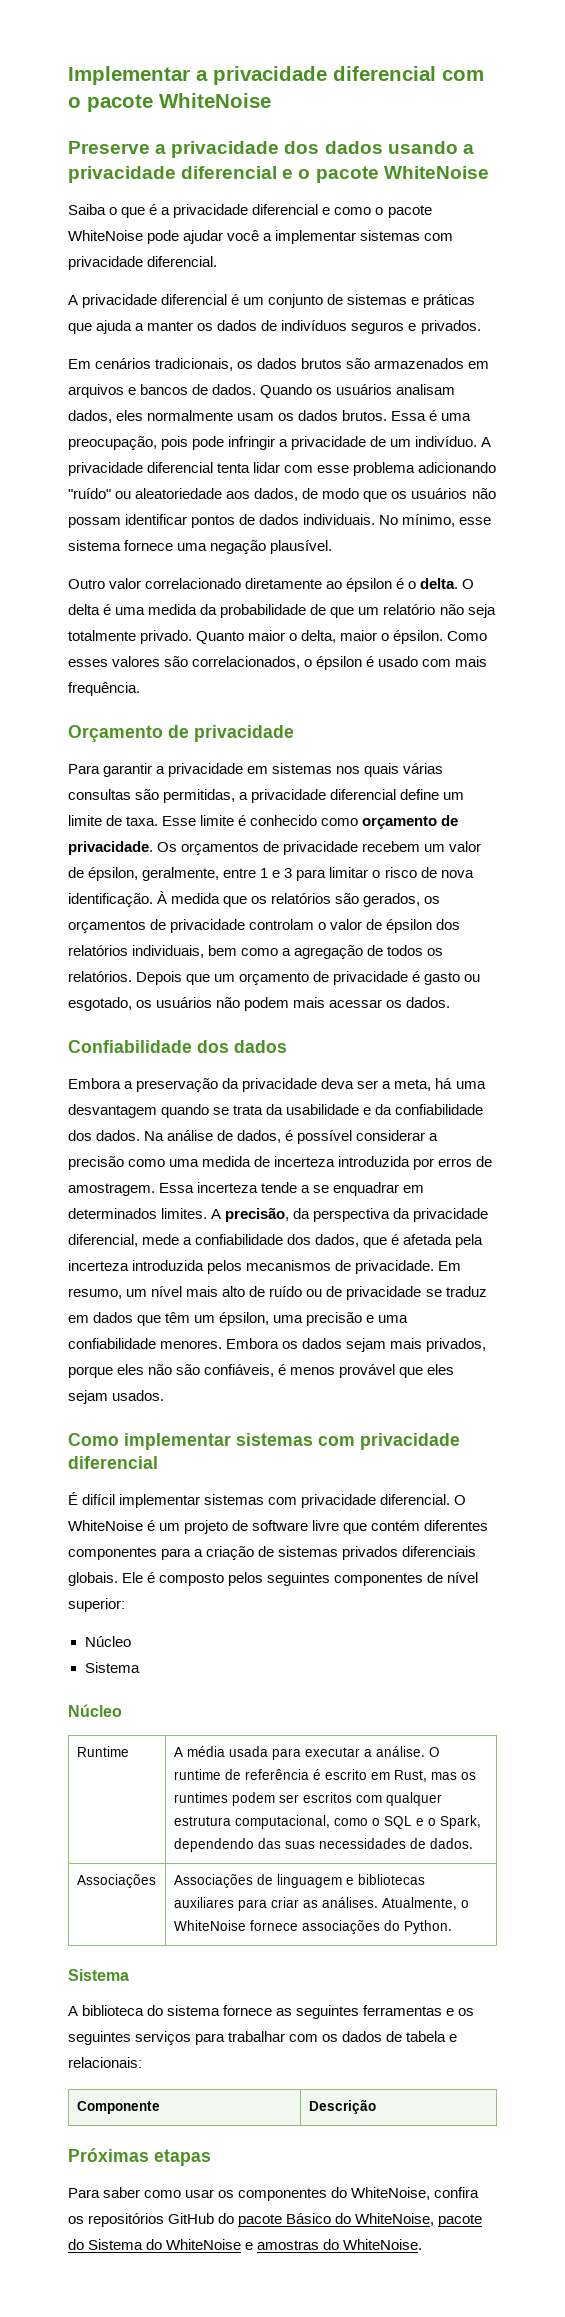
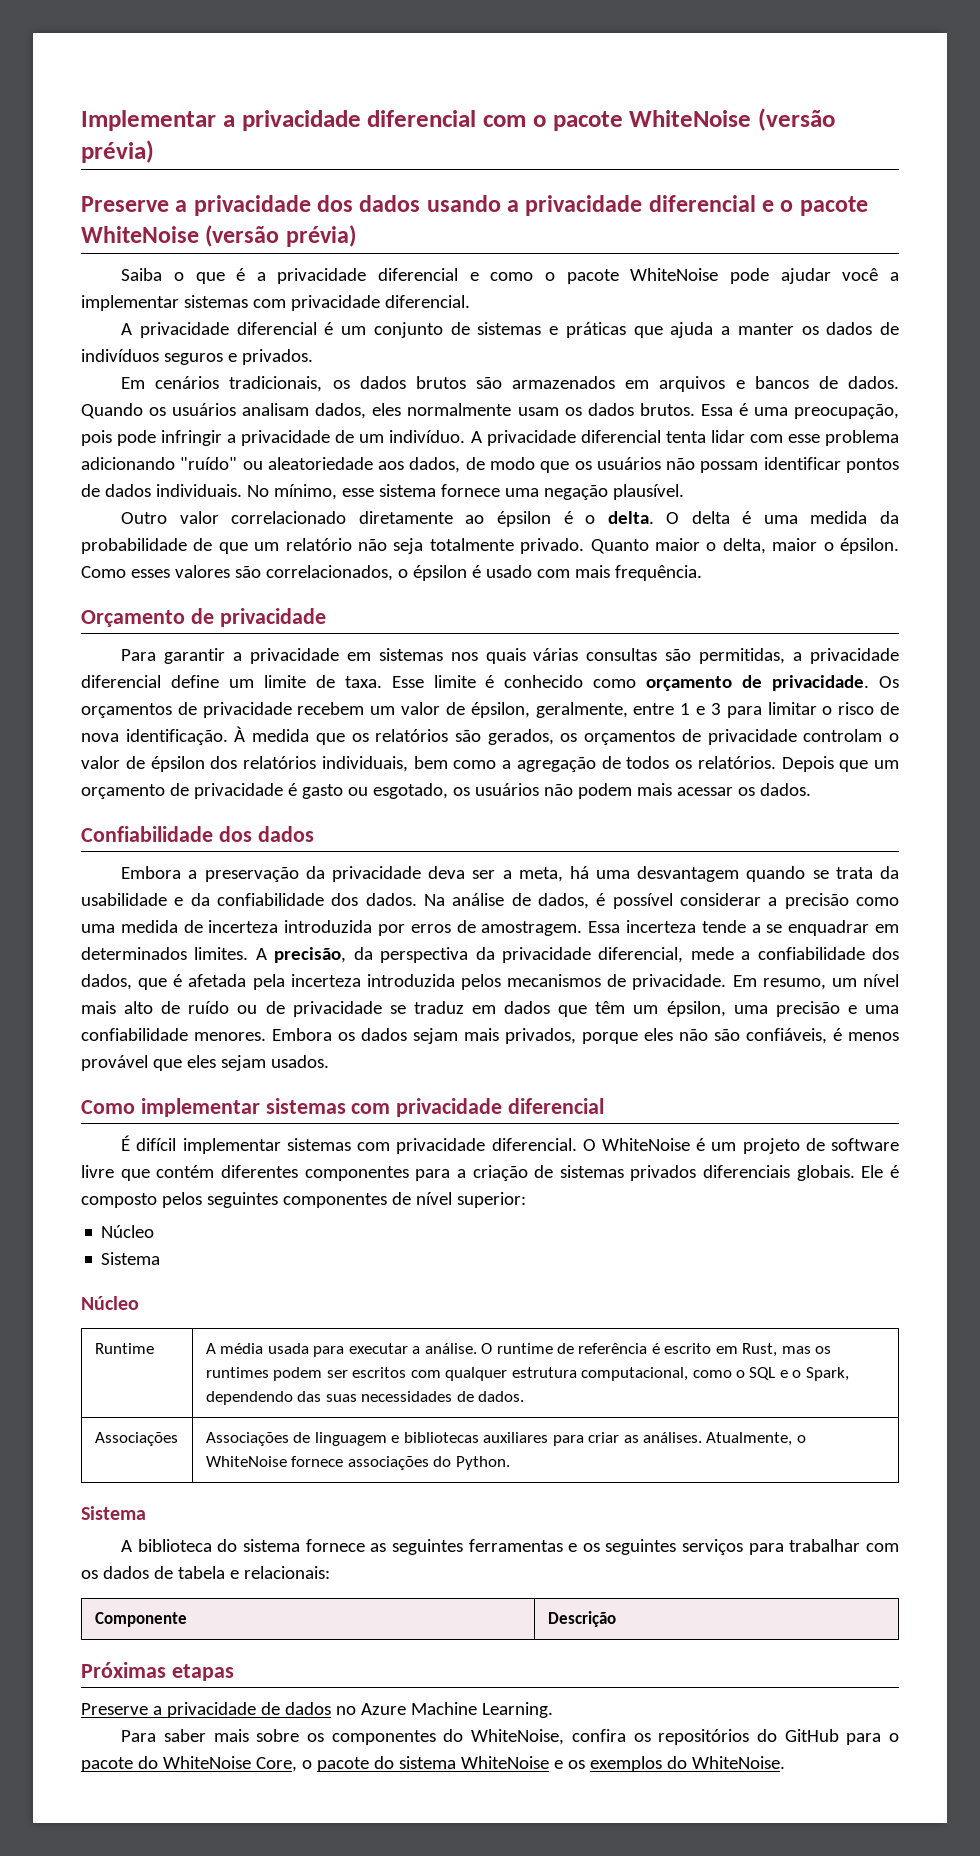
- Implementar a privacidade diferencial com o pacote WhiteNoise
+ Implementar a privacidade diferencial com o pacote WhiteNoise (versão prévia)
- Preserve a privacidade dos dados usando a privacidade diferencial e o pacote WhiteNoise
+ Preserve a privacidade dos dados usando a privacidade diferencial e o pacote WhiteNoise (versão prévia)
+ Preserve a privacidade de dados no Azure Machine Learning.
- Para saber como usar os componentes do WhiteNoise, confira os repositórios GitHub do pacote Básico do WhiteNoise, pacote do Sistema do WhiteNoise e amostras do WhiteNoise.
+ Para saber mais sobre os componentes do WhiteNoise, confira os repositórios do GitHub para o pacote do WhiteNoise Core, o pacote do sistema WhiteNoise e os exemplos do WhiteNoise.

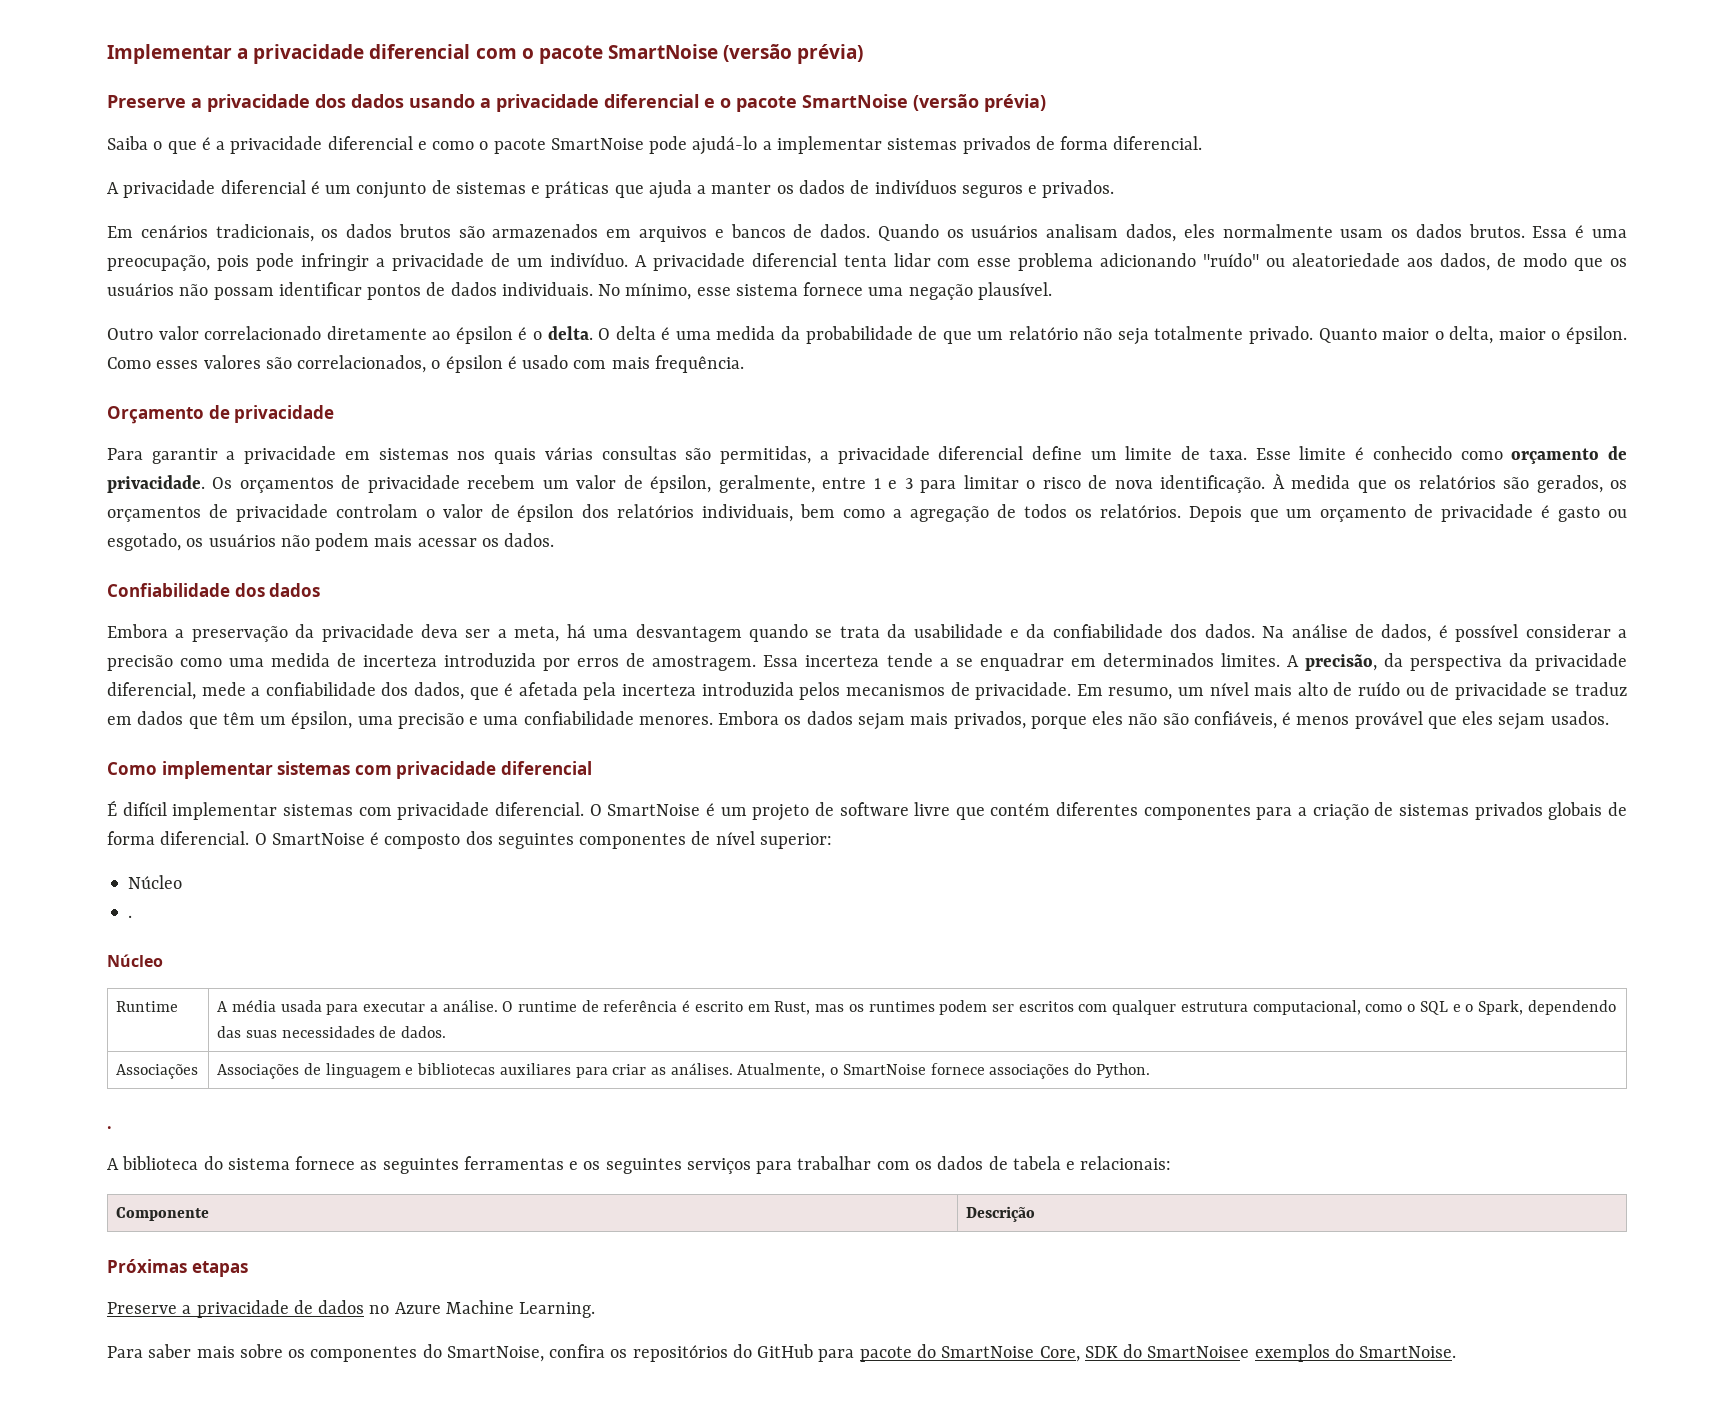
- Implementar a privacidade diferencial com o pacote WhiteNoise (versão prévia)
+ Implementar a privacidade diferencial com o pacote SmartNoise (versão prévia)
- Preserve a privacidade dos dados usando a privacidade diferencial e o pacote WhiteNoise (versão prévia)
+ Preserve a privacidade dos dados usando a privacidade diferencial e o pacote SmartNoise (versão prévia)
- Saiba o que é a privacidade diferencial e como o pacote WhiteNoise pode ajudar você a implementar sistemas com privacidade diferencial.
+ Saiba o que é a privacidade diferencial e como o pacote SmartNoise pode ajudá-lo a implementar sistemas privados de forma diferencial.
- O WhiteNoise é um projeto de software livre que contém diferentes componentes para a criação de sistemas privados diferenciais globais. Ele é composto pelos seguintes componentes de nível superior:
+ O SmartNoise é um projeto de software livre que contém diferentes componentes para a criação de sistemas privados globais de forma diferencial. O SmartNoise é composto dos seguintes componentes de nível superior:
  Núcleo
- Sistema
+ .
- Associações | Associações de linguagem e bibliotecas auxiliares para criar as análises. Atualmente, o WhiteNoise fornece associações do Python.
- Sistema
+ Associações | Associações de linguagem e bibliotecas auxiliares para criar as análises. Atualmente, o SmartNoise fornece associações do Python.
+ .
- Para saber mais sobre os componentes do WhiteNoise, confira os repositórios do GitHub para o pacote do WhiteNoise Core, o pacote do sistema WhiteNoise e os exemplos do WhiteNoise.
+ Para saber mais sobre os componentes do SmartNoise, confira os repositórios do GitHub para pacote do SmartNoise Core, SDK do SmartNoisee exemplos do SmartNoise.

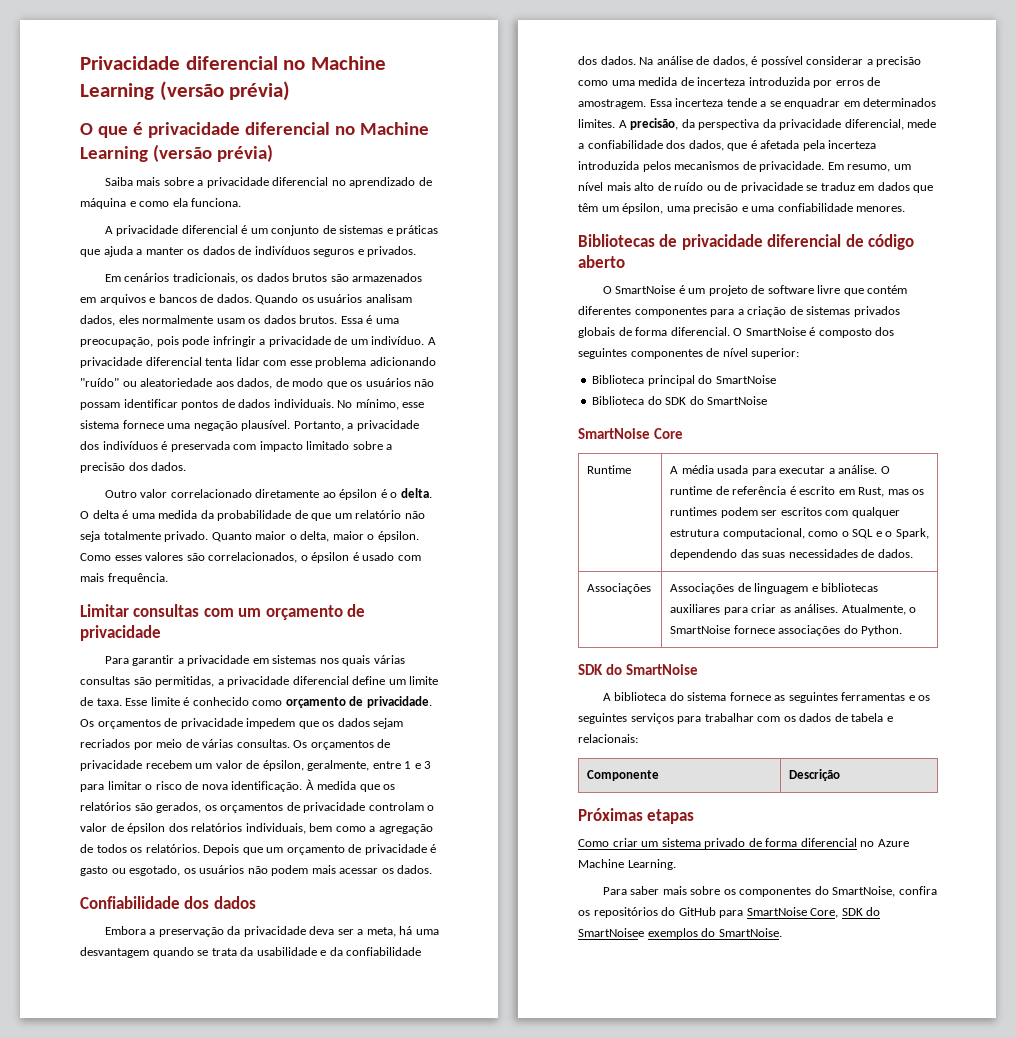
- Implementar a privacidade diferencial com o pacote SmartNoise (versão prévia)
- Preserve a privacidade dos dados usando a privacidade diferencial e o pacote SmartNoise (versão prévia)
- Saiba o que é a privacidade diferencial e como o pacote SmartNoise pode ajudá-lo a implementar sistemas privados de forma diferencial.
+ Privacidade diferencial no Machine Learning (versão prévia)
+ O que é privacidade diferencial no Machine Learning (versão prévia)
+ Saiba mais sobre a privacidade diferencial no aprendizado de máquina e como ela funciona.
+ Portanto, a privacidade dos indivíduos é preservada com impacto limitado sobre a precisão dos dados.
- Orçamento de privacidade
+ Limitar consultas com um orçamento de privacidade
- Os orçamentos de privacidade recebem um valor de épsilon, geralmente, entre 1 e 3 para limitar o risco de nova identificação.
+ Os orçamentos de privacidade impedem que os dados sejam recriados por meio de várias consultas. Os orçamentos de privacidade recebem um valor de épsilon, geralmente, entre 1 e 3 para limitar o risco de nova identificação.
- Em resumo, um nível mais alto de ruído ou de privacidade se traduz em dados que têm um épsilon, uma precisão e uma confiabilidade menores. Embora os dados sejam mais privados, porque eles não são confiáveis, é menos provável que eles sejam usados.
- Como implementar sistemas com privacidade diferencial
- É difícil implementar sistemas com privacidade diferencial. O SmartNoise é um projeto de software livre que contém diferentes componentes para a criação de sistemas privados globais de forma diferencial.
+ Em resumo, um nível mais alto de ruído ou de privacidade se traduz em dados que têm um épsilon, uma precisão e uma confiabilidade menores.
+ Bibliotecas de privacidade diferencial de código aberto
+ O SmartNoise é um projeto de software livre que contém diferentes componentes para a criação de sistemas privados globais de forma diferencial.
  O SmartNoise é composto dos seguintes componentes de nível superior:
- Núcleo
- .
- Núcleo
+ Biblioteca principal do SmartNoise
+ Biblioteca do SDK do SmartNoise
+ SmartNoise Core
  Associações | Associações de linguagem e bibliotecas auxiliares para criar as análises. Atualmente, o SmartNoise fornece associações do Python.
- .
+ SDK do SmartNoise
- Preserve a privacidade de dados no Azure Machine Learning.
+ Como criar um sistema privado de forma diferencial no Azure Machine Learning.
- Para saber mais sobre os componentes do SmartNoise, confira os repositórios do GitHub para pacote do SmartNoise Core, SDK do SmartNoisee exemplos do SmartNoise.
+ Para saber mais sobre os componentes do SmartNoise, confira os repositórios do GitHub para SmartNoise Core, SDK do SmartNoisee exemplos do SmartNoise.

